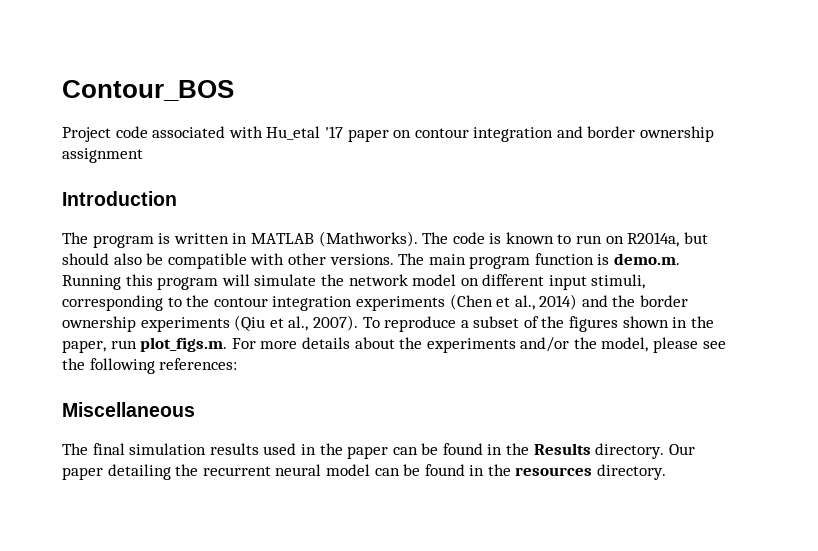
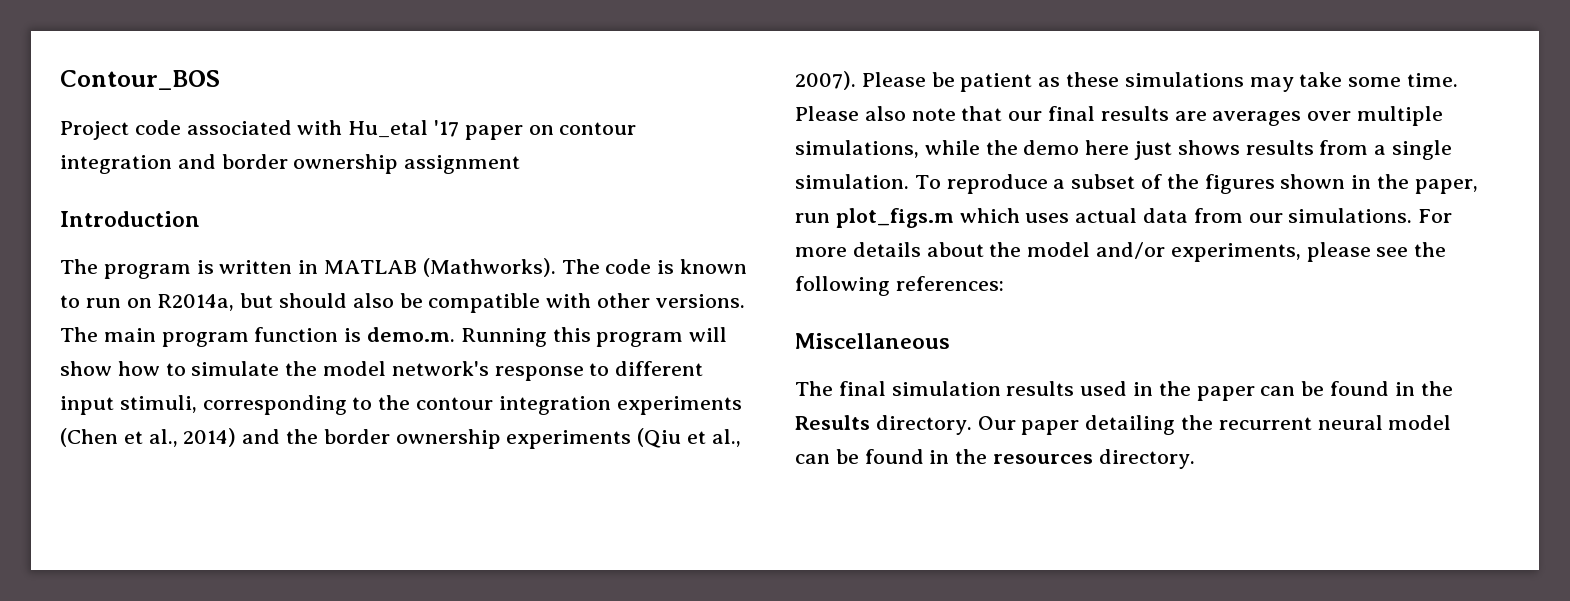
- The main program function is demo.m. Running this program will simulate the network model on different input stimuli, corresponding to the contour integration experiments (Chen et al., 2014) and the border ownership experiments (Qiu et al., 2007).
+ The main program function is demo.m. Running this program will show how to simulate the model network's response to different input stimuli, corresponding to the contour integration experiments (Chen et al., 2014) and the border ownership experiments (Qiu et al., 2007).
+ Please be patient as these simulations may take some time. Please also note that our final results are averages over multiple simulations, while the demo here just shows results from a single simulation.
- To reproduce a subset of the figures shown in the paper, run plot_figs.m. For more details about the experiments and/or the model, please see the following references:
+ To reproduce a subset of the figures shown in the paper, run plot_figs.m which uses actual data from our simulations. For more details about the model and/or experiments, please see the following references:

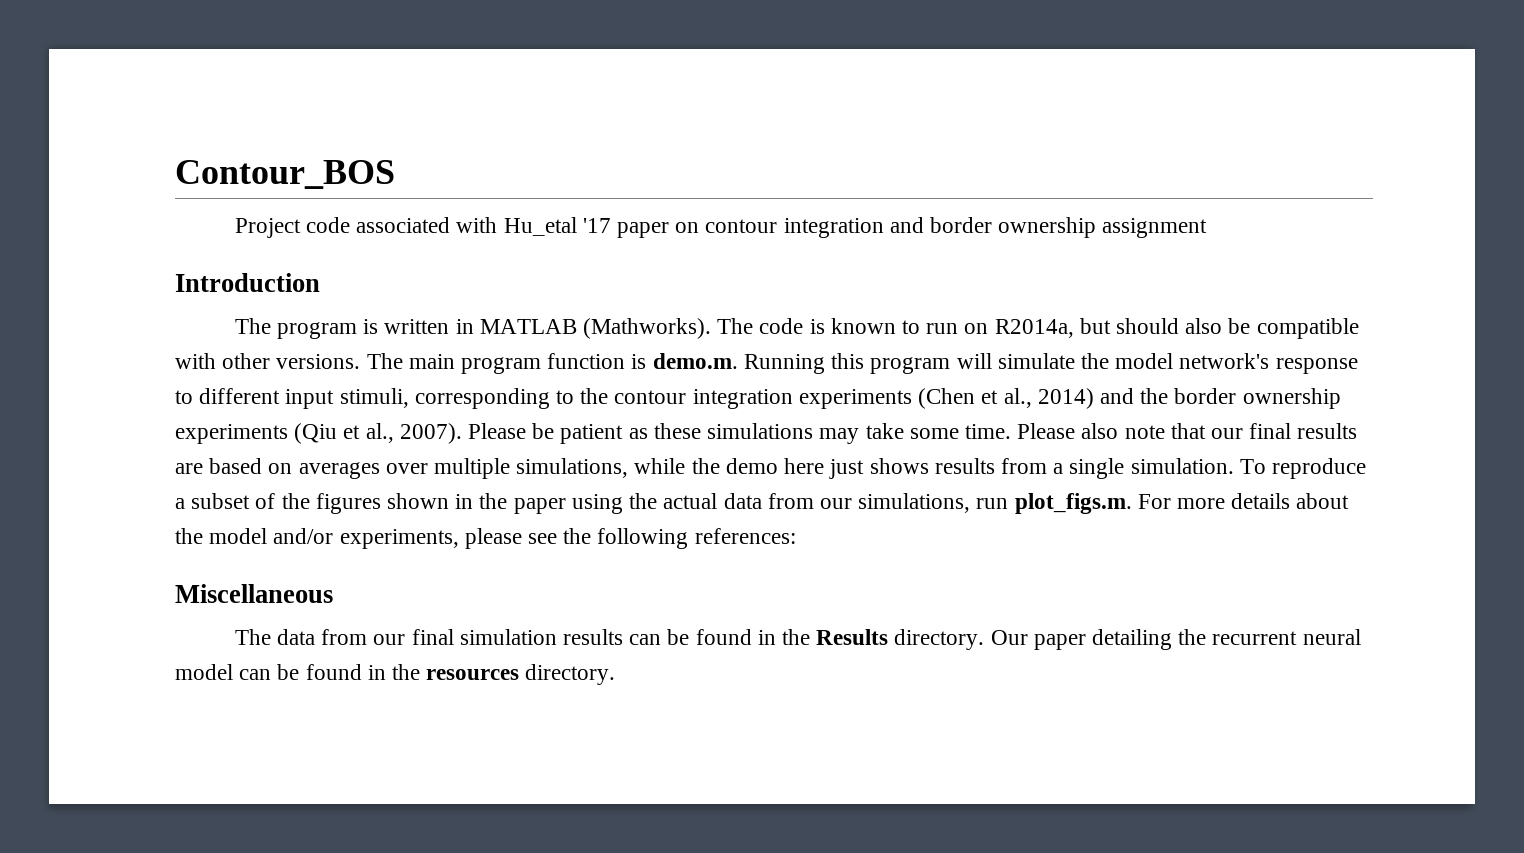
- The main program function is demo.m. Running this program will show how to simulate the model network's response to different input stimuli, corresponding to the contour integration experiments (Chen et al., 2014) and the border ownership experiments (Qiu et al., 2007).
+ The main program function is demo.m. Running this program will simulate the model network's response to different input stimuli, corresponding to the contour integration experiments (Chen et al., 2014) and the border ownership experiments (Qiu et al., 2007).
- Please also note that our final results are averages over multiple simulations, while the demo here just shows results from a single simulation.
+ Please also note that our final results are based on averages over multiple simulations, while the demo here just shows results from a single simulation.
- To reproduce a subset of the figures shown in the paper, run plot_figs.m which uses actual data from our simulations. For more details about the model and/or experiments, please see the following references:
+ To reproduce a subset of the figures shown in the paper using the actual data from our simulations, run plot_figs.m. For more details about the model and/or experiments, please see the following references:
- The final simulation results used in the paper can be found in the Results directory.
+ The data from our final simulation results can be found in the Results directory.

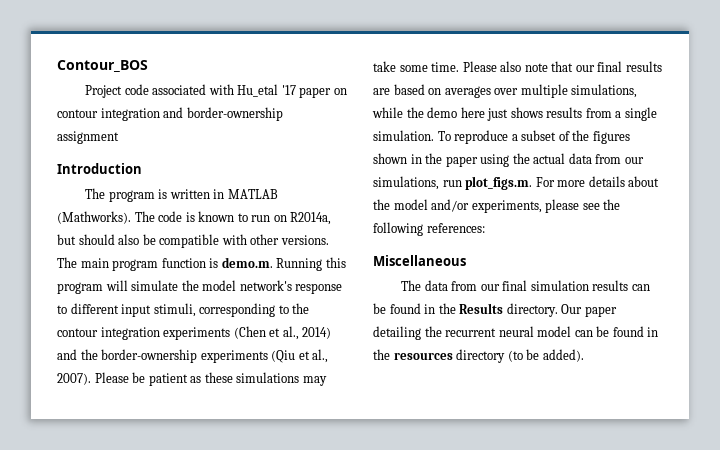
- Project code associated with Hu_etal '17 paper on contour integration and border ownership assignment
+ Project code associated with Hu_etal '17 paper on contour integration and border-ownership assignment
- The main program function is demo.m. Running this program will simulate the model network's response to different input stimuli, corresponding to the contour integration experiments (Chen et al., 2014) and the border ownership experiments (Qiu et al., 2007).
+ The main program function is demo.m. Running this program will simulate the model network's response to different input stimuli, corresponding to the contour integration experiments (Chen et al., 2014) and the border-ownership experiments (Qiu et al., 2007).
- Our paper detailing the recurrent neural model can be found in the resources directory.
+ Our paper detailing the recurrent neural model can be found in the resources directory (to be added).

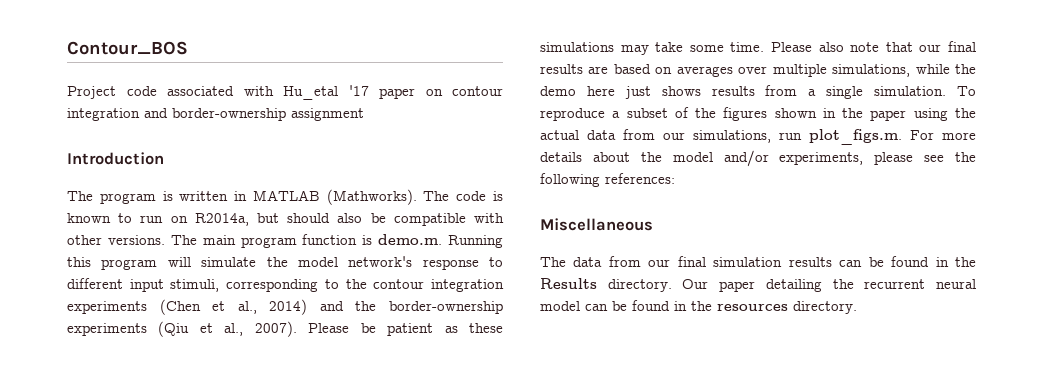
- Our paper detailing the recurrent neural model can be found in the resources directory (to be added).
+ Our paper detailing the recurrent neural model can be found in the resources directory.

